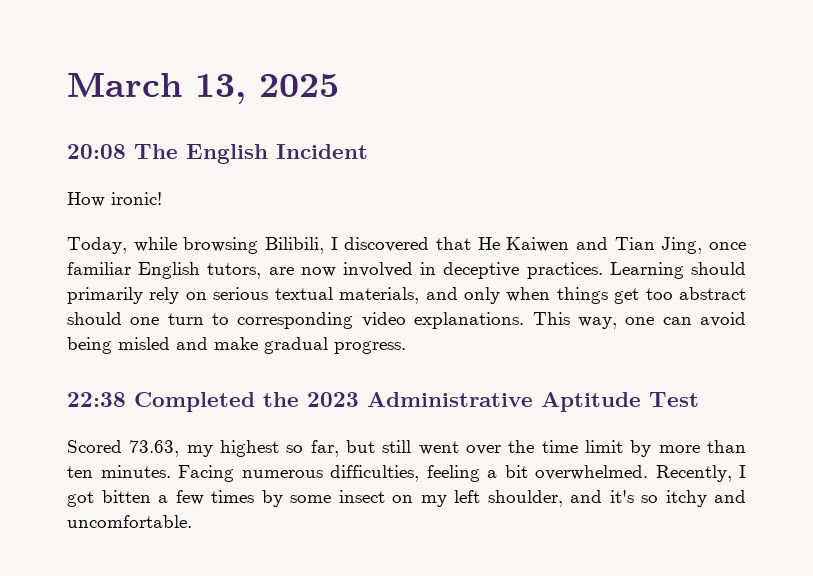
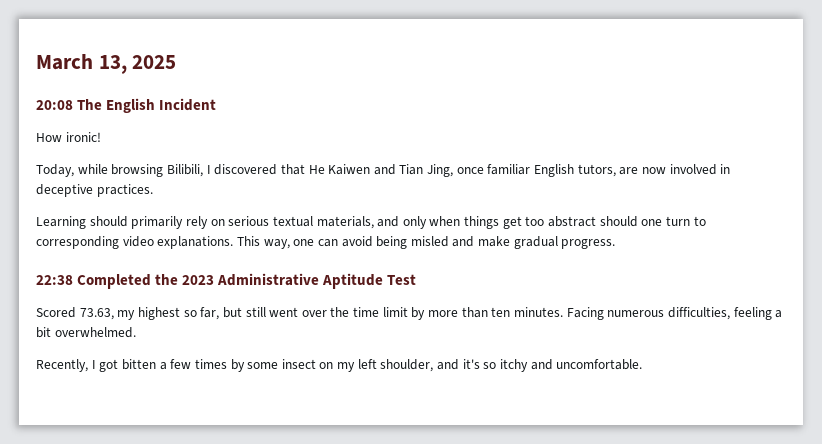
- Today, while browsing Bilibili, I discovered that He Kaiwen and Tian Jing, once familiar English tutors, are now involved in deceptive practices. Learning should primarily rely on serious textual materials, and only when things get too abstract should one turn to corresponding video explanations.
+ Today, while browsing Bilibili, I discovered that He Kaiwen and Tian Jing, once familiar English tutors, are now involved in deceptive practices.
+ Learning should primarily rely on serious textual materials, and only when things get too abstract should one turn to corresponding video explanations.
- Facing numerous difficulties, feeling a bit overwhelmed. Recently, I got bitten a few times by some insect on my left shoulder, and it's so itchy and uncomfortable.
+ Facing numerous difficulties, feeling a bit overwhelmed.
+ Recently, I got bitten a few times by some insect on my left shoulder, and it's so itchy and uncomfortable.

